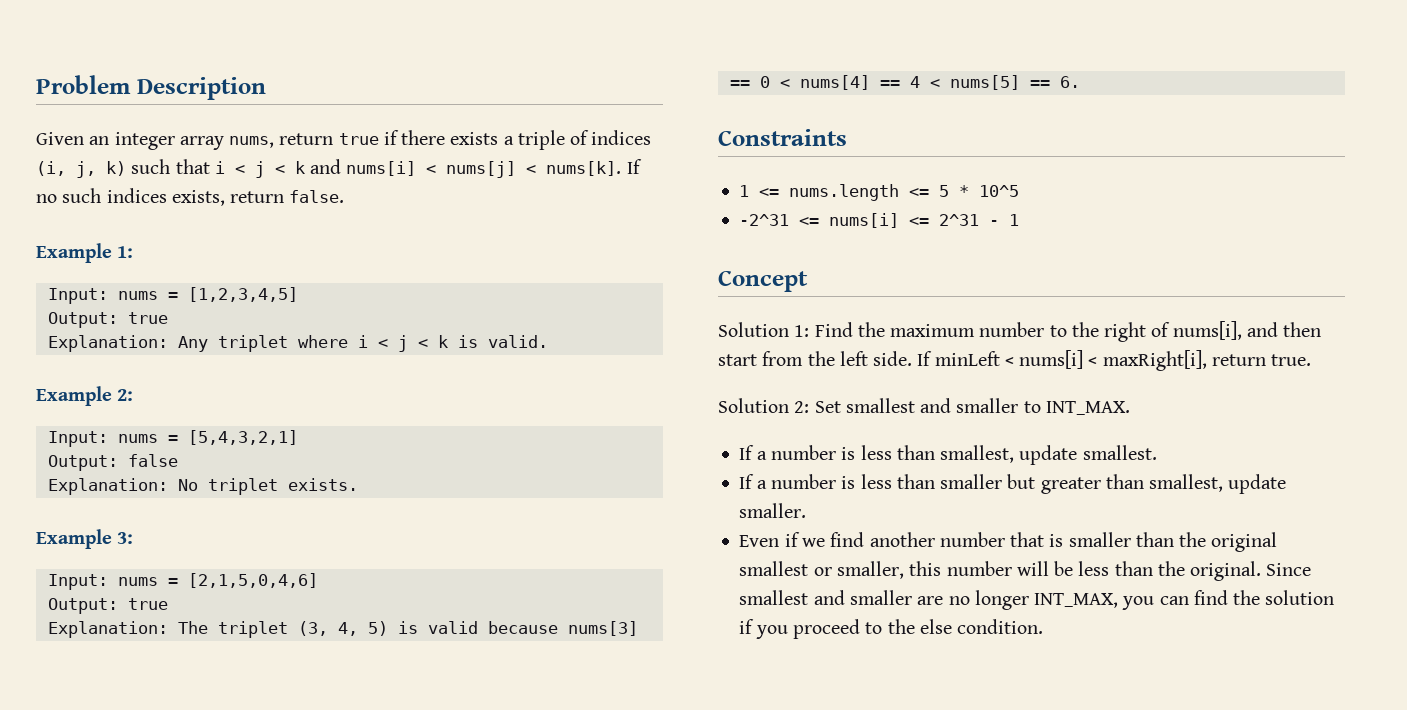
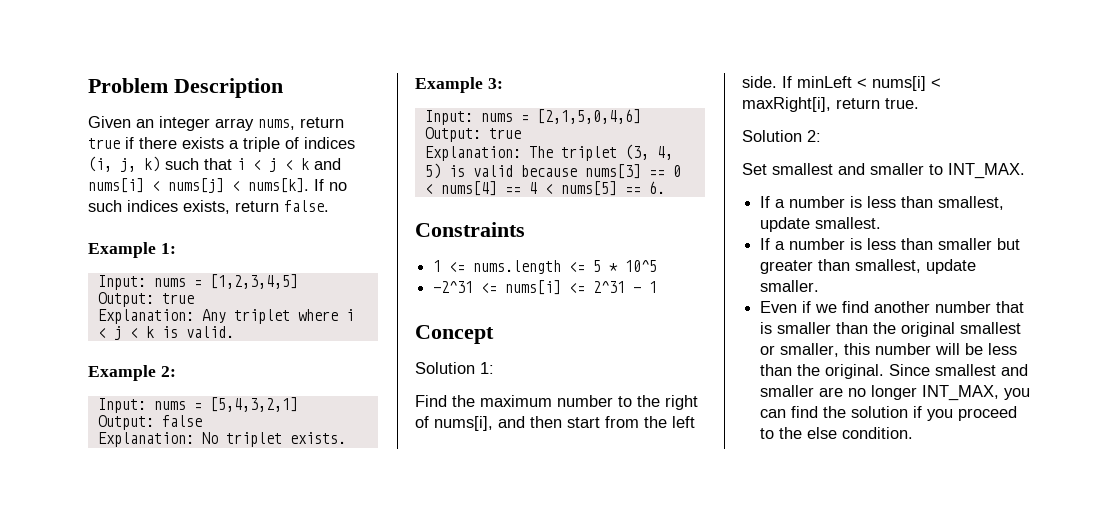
- Solution 1: Find the maximum number to the right of nums[i], and then start from the left side.
+ Solution 1:
+ Find the maximum number to the right of nums[i], and then start from the left side.
- Solution 2: Set smallest and smaller to INT_MAX.
+ Solution 2:
+ Set smallest and smaller to INT_MAX.

